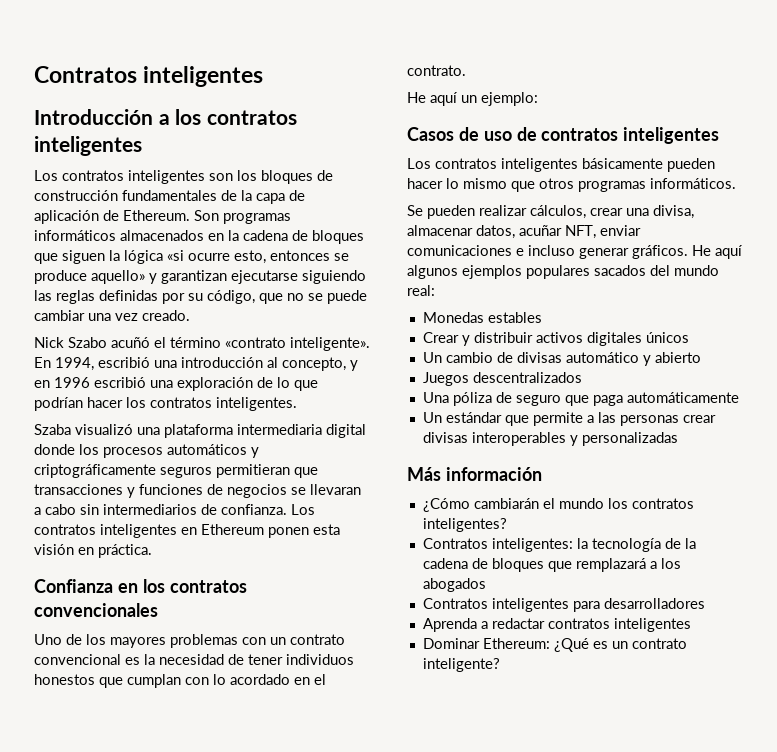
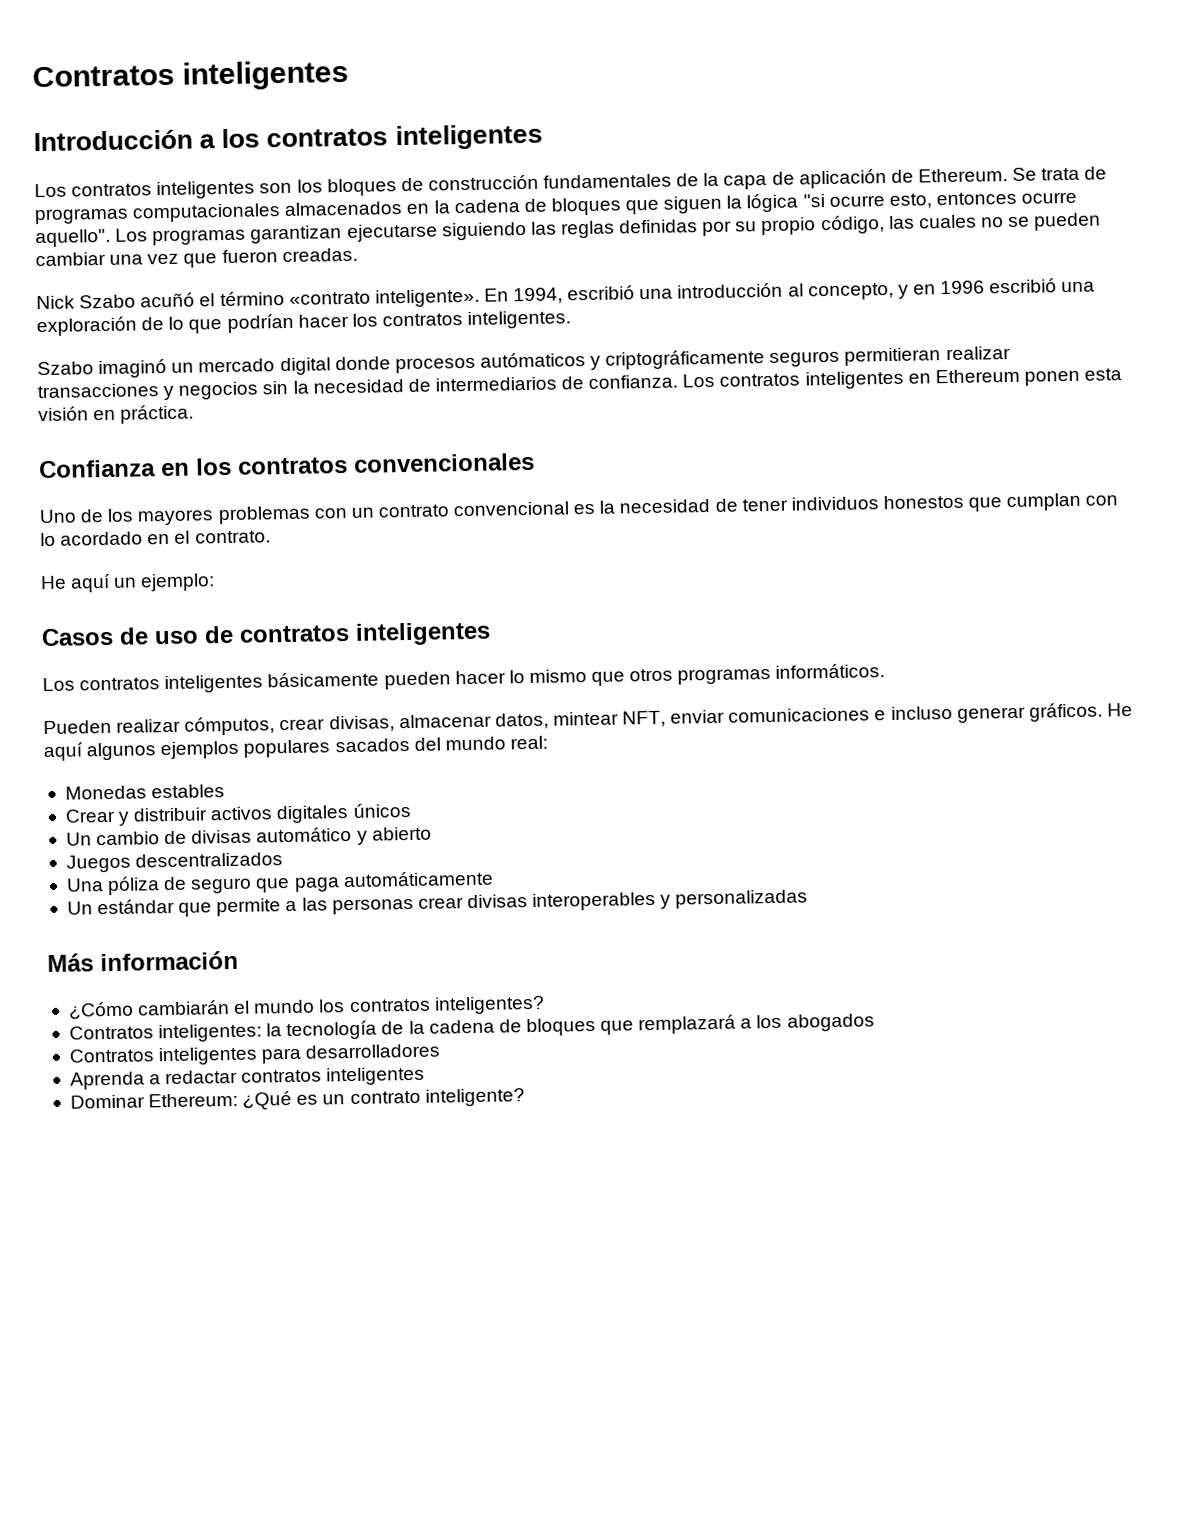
- Son programas informáticos almacenados en la cadena de bloques que siguen la lógica «si ocurre esto, entonces se produce aquello» y garantizan ejecutarse siguiendo las reglas definidas por su código, que no se puede cambiar una vez creado.
+ Se trata de programas computacionales almacenados en la cadena de bloques que siguen la lógica "si ocurre esto, entonces ocurre aquello". Los programas garantizan ejecutarse siguiendo las reglas definidas por su propio código, las cuales no se pueden cambiar una vez que fueron creadas.
- Szaba visualizó una plataforma intermediaria digital donde los procesos automáticos y criptográficamente seguros permitieran que transacciones y funciones de negocios se llevaran a cabo sin intermediarios de confianza.
+ Szabo imaginó un mercado digital donde procesos autómaticos y criptográficamente seguros permitieran realizar transacciones y negocios sin la necesidad de intermediarios de confianza.
- Se pueden realizar cálculos, crear una divisa, almacenar datos, acuñar NFT, enviar comunicaciones e incluso generar gráficos.
+ Pueden realizar cómputos, crear divisas, almacenar datos, mintear NFT, enviar comunicaciones e incluso generar gráficos.

